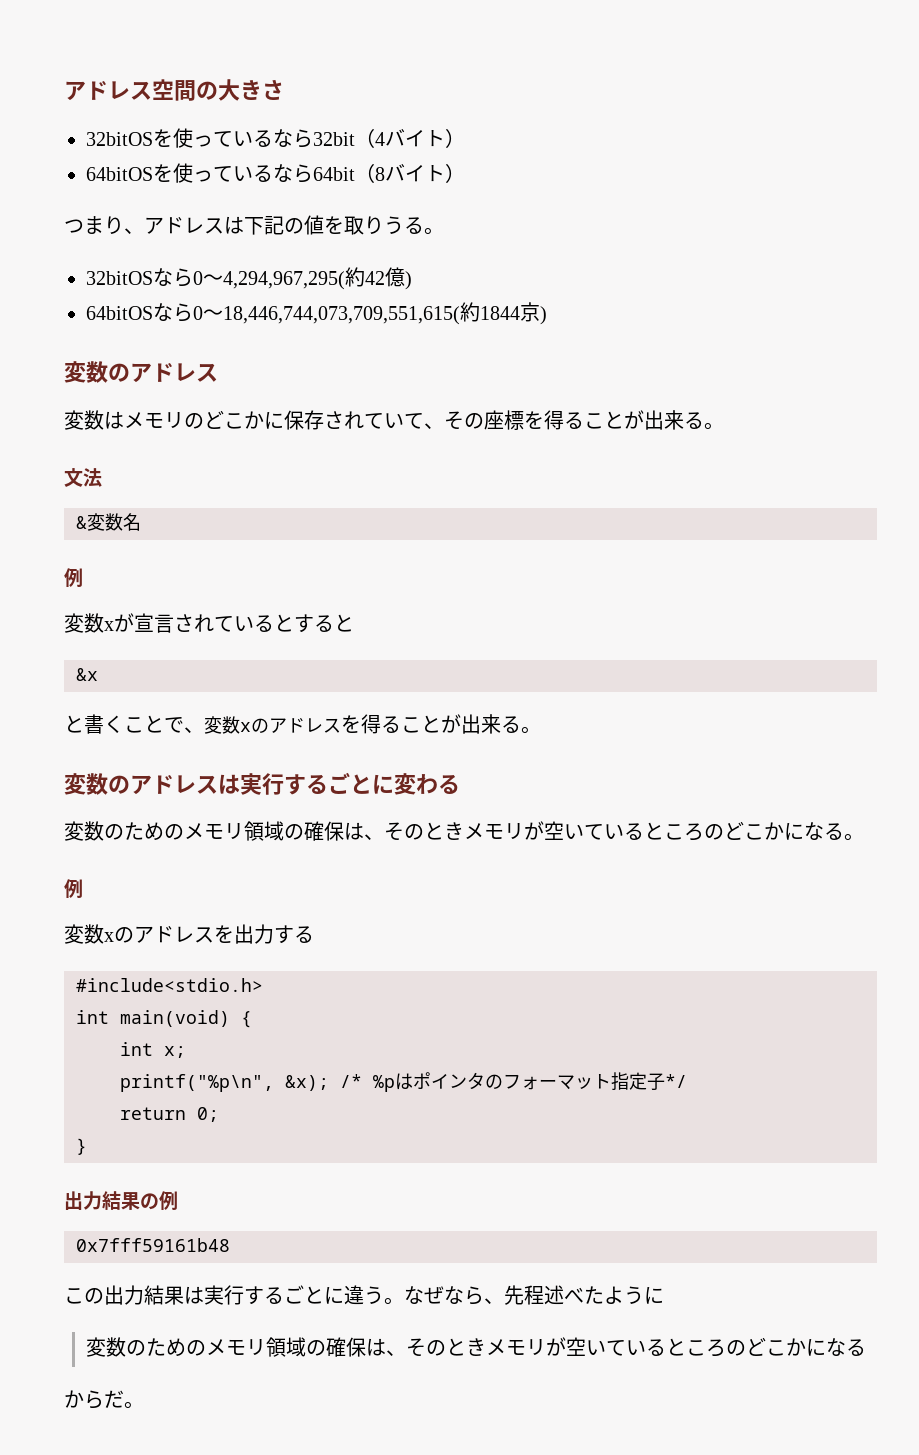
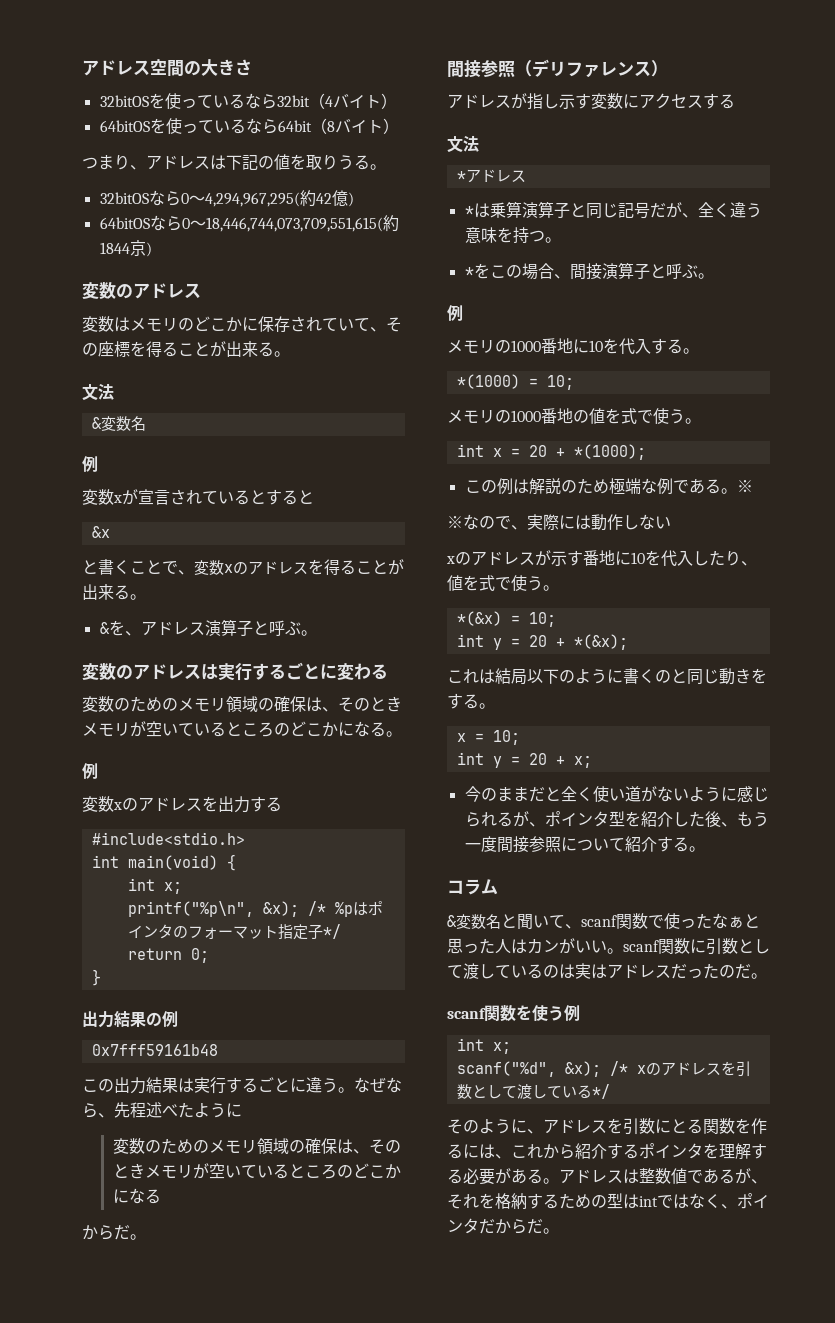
+ &を、アドレス演算子と呼ぶ。
+ 間接参照（デリファレンス）
+ アドレスが指し示す変数にアクセスする
+ 文法
+ *アドレス
+ *は乗算演算子と同じ記号だが、全く違う意味を持つ。
+ *をこの場合、間接演算子と呼ぶ。
+ 例
+ メモリの1000番地に10を代入する。
+ *(1000) = 10;
+ メモリの1000番地の値を式で使う。
+ int x = 20 + *(1000);
+ この例は解説のため極端な例である。※
+ ※なので、実際には動作しない
+ xのアドレスが示す番地に10を代入したり、値を式で使う。
+ *(&x) = 10;
+ int y = 20 + *(&x);
+ これは結局以下のように書くのと同じ動きをする。
+ x = 10;
+ int y = 20 + x;
+ 今のままだと全く使い道がないように感じられるが、ポインタ型を紹介した後、もう一度間接参照について紹介する。
+ コラム
+ &変数名と聞いて、scanf関数で使ったなぁと思った人はカンがいい。scanf関数に引数として渡しているのは実はアドレスだったのだ。
+ scanf関数を使う例
+ int x;
+ scanf("%d", &x); /* xのアドレスを引数として渡している*/
+ そのように、アドレスを引数にとる関数を作るには、これから紹介するポインタを理解する必要がある。アドレスは整数値であるが、それを格納するための型はintではなく、ポインタだからだ。

